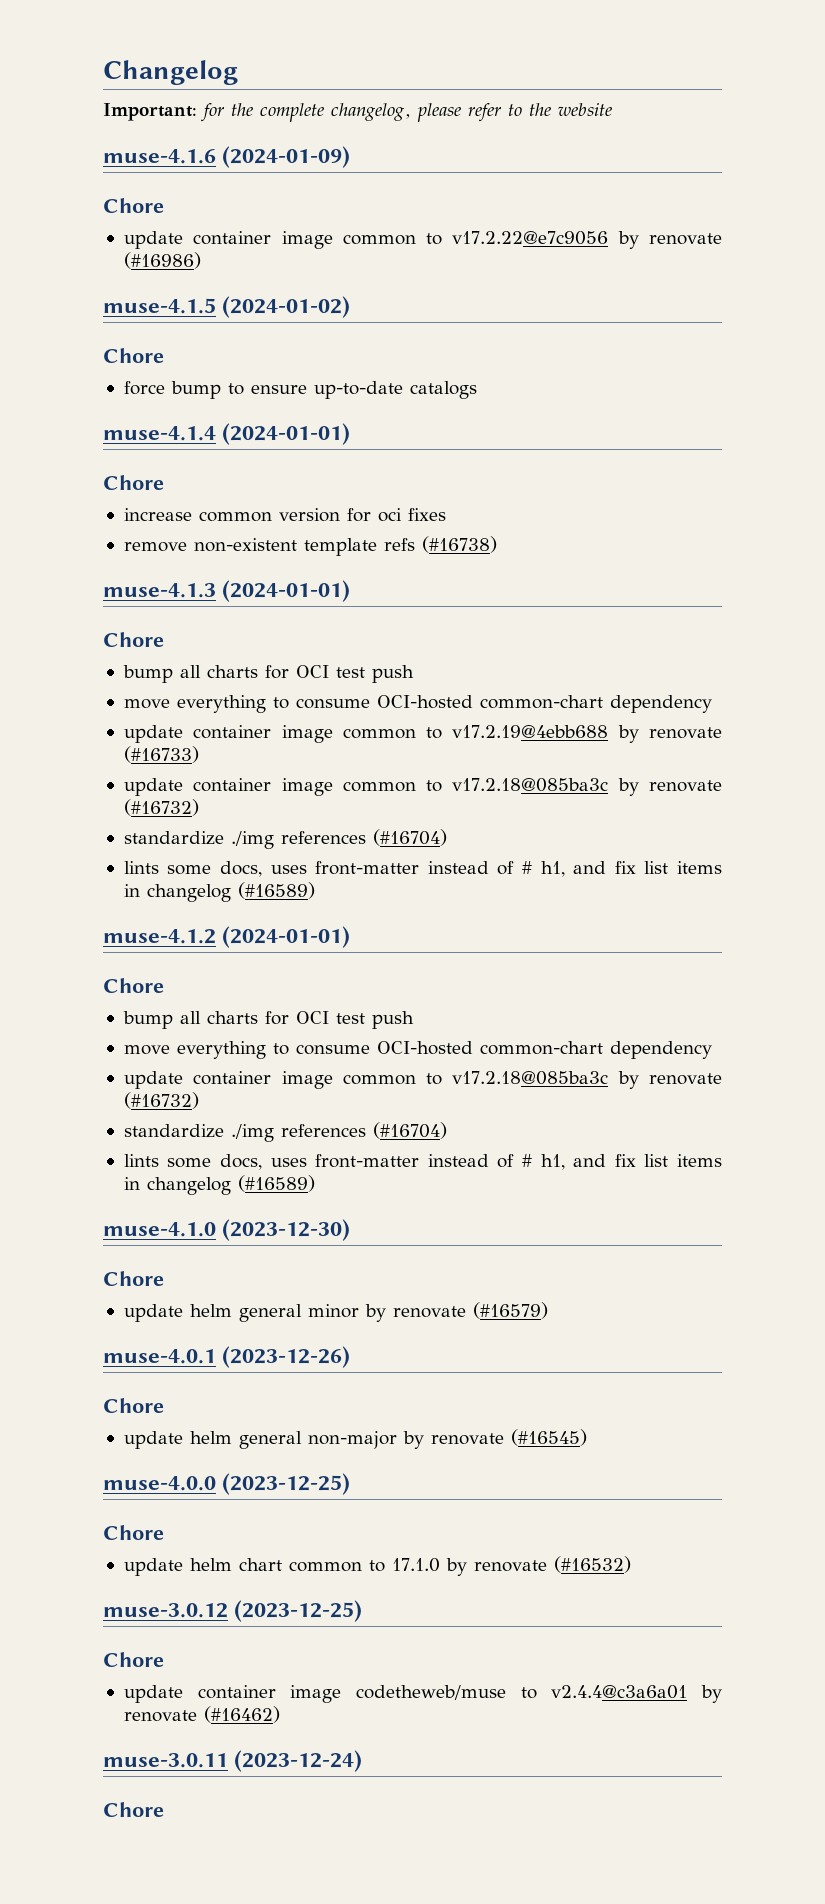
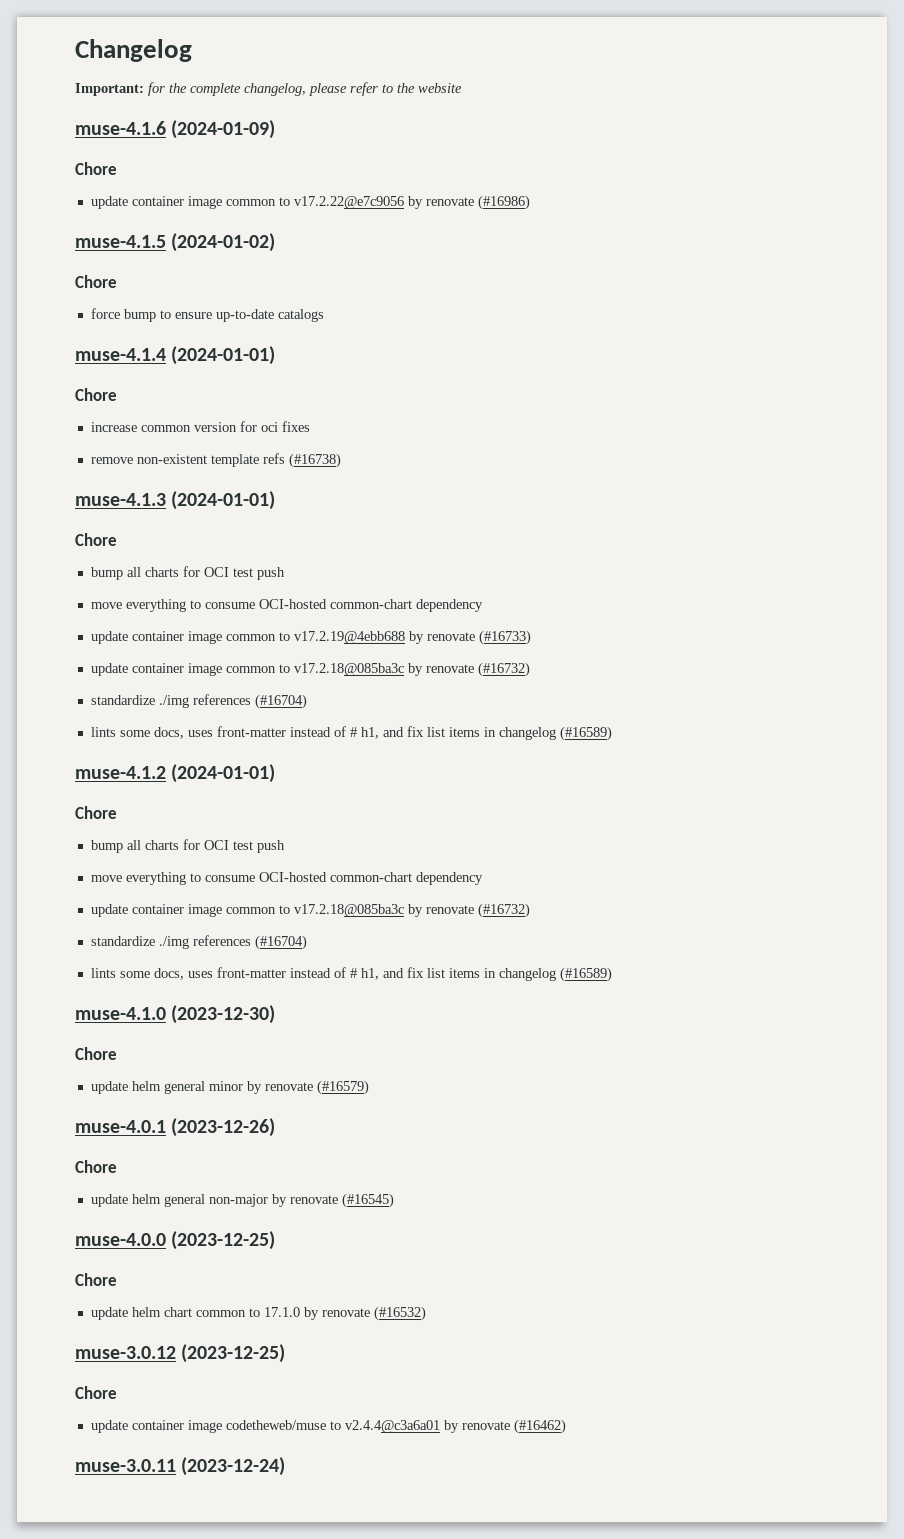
  muse-3.0.11 (2023-12-24)
- Chore

